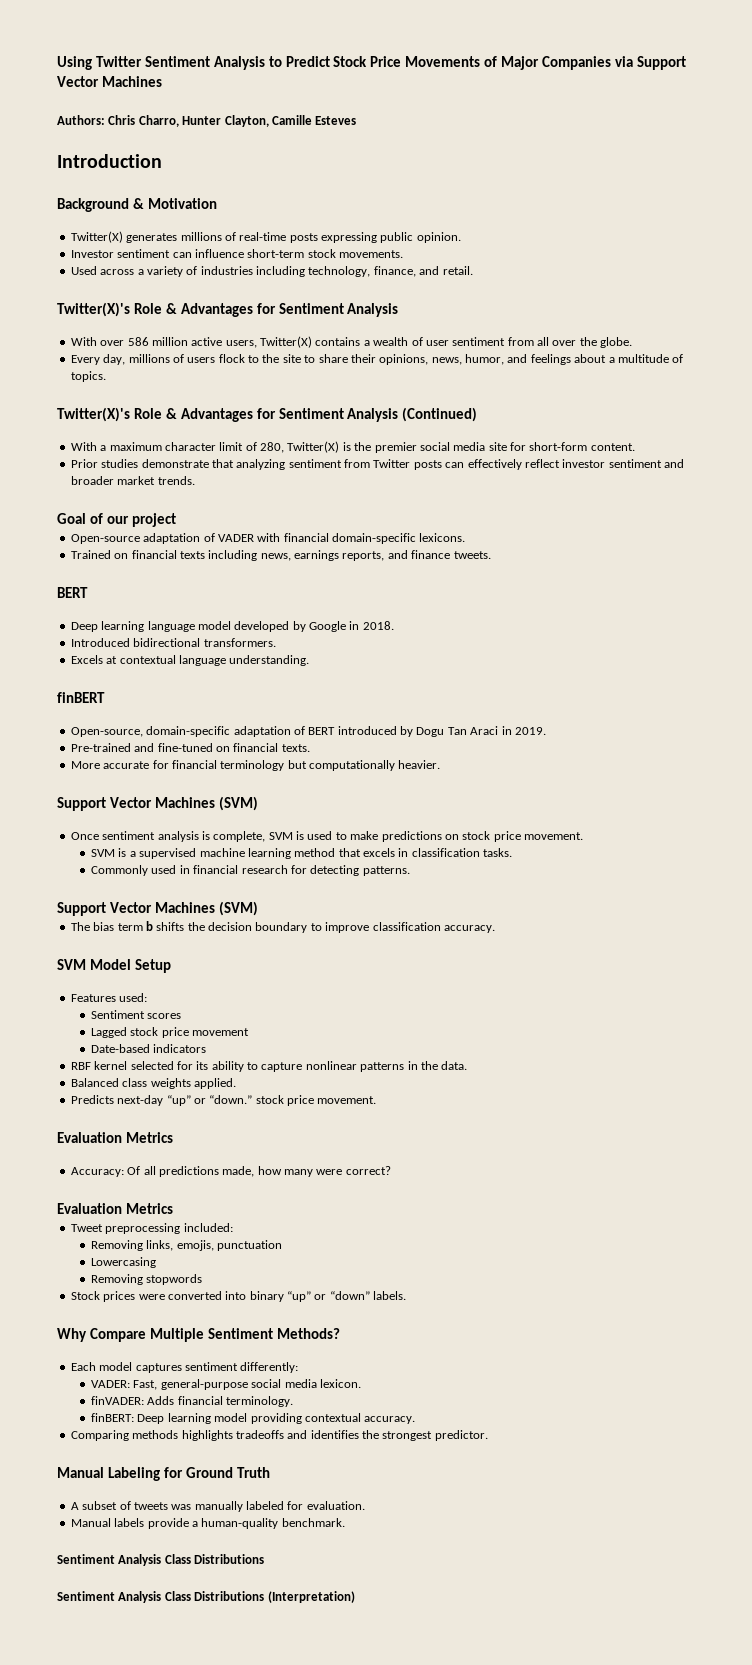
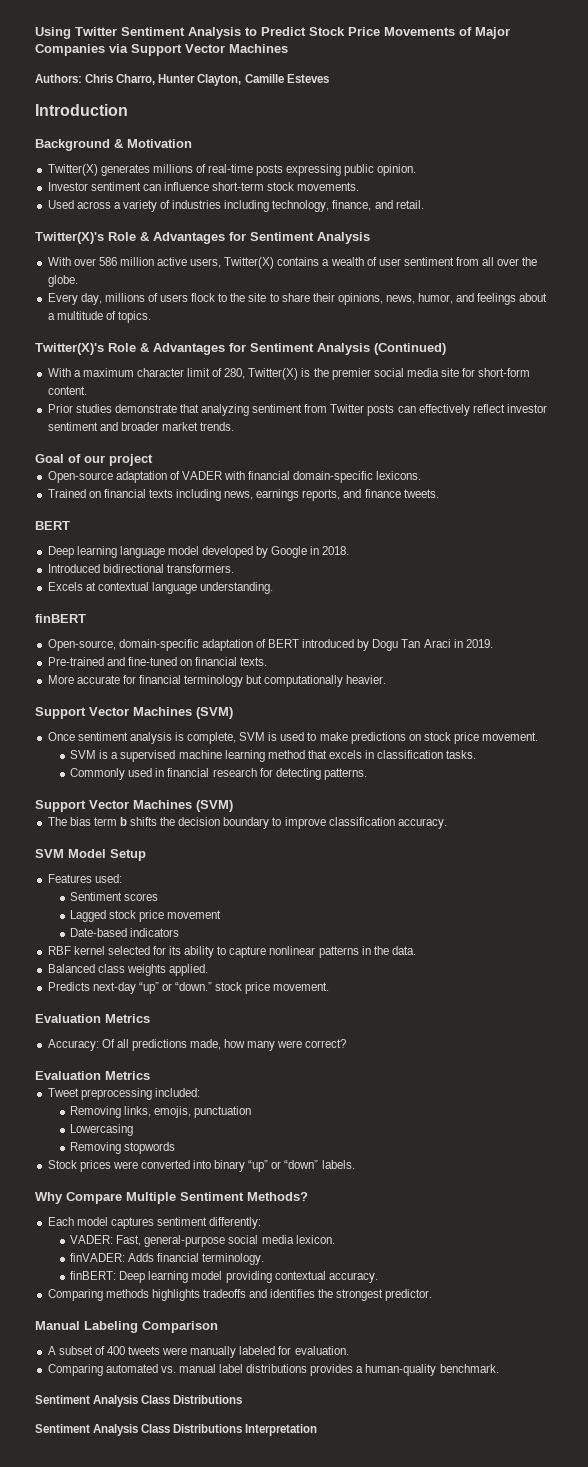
- Manual Labeling for Ground Truth
+ Manual Labeling Comparison
- A subset of tweets was manually labeled for evaluation.
+ A subset of 400 tweets were manually labeled for evaluation.
- Manual labels provide a human-quality benchmark.
+ Comparing automated vs. manual label distributions provides a human-quality benchmark.
- Sentiment Analysis Class Distributions (Interpretation)
+ Sentiment Analysis Class Distributions Interpretation

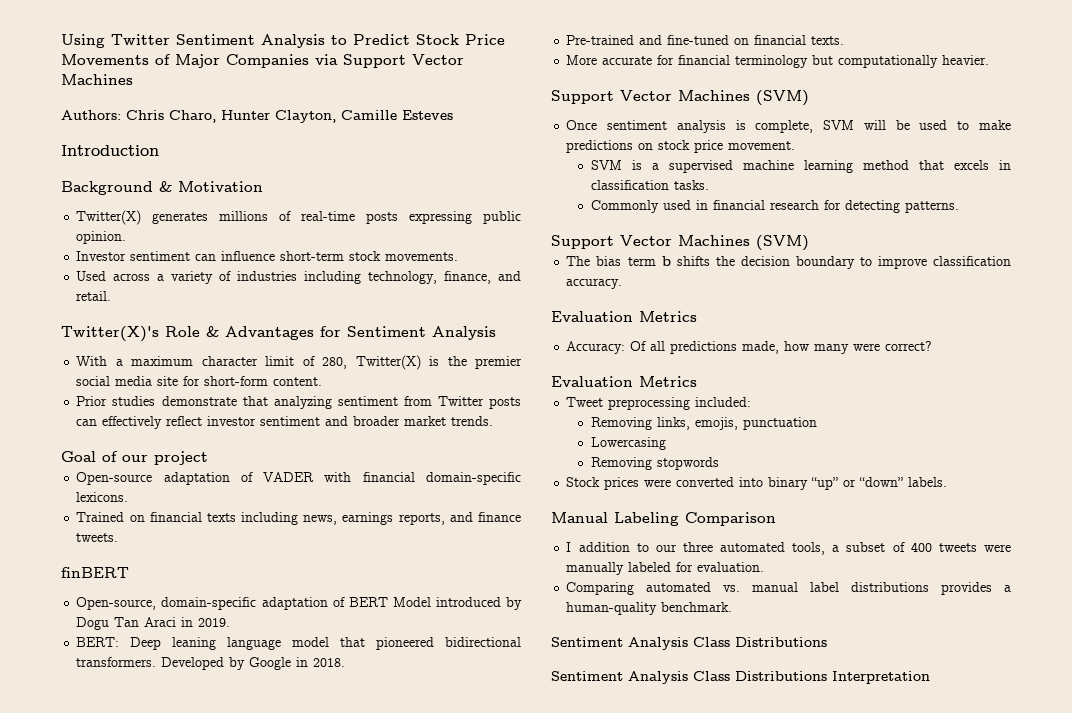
- Authors: Chris Charro, Hunter Clayton, Camille Esteves
+ Authors: Chris Charo, Hunter Clayton, Camille Esteves
- With over 586 million active users, Twitter(X) contains a wealth of user sentiment from all over the globe.
- Every day, millions of users flock to the site to share their opinions, news, humor, and feelings about a multitude of topics.
- Twitter(X)'s Role & Advantages for Sentiment Analysis (Continued)
  Trained on financial texts including news, earnings reports, and finance tweets.
- BERT
- Deep learning language model developed by Google in 2018.
- Introduced bidirectional transformers.
- Excels at contextual language understanding.
- Open-source, domain-specific adaptation of BERT introduced by Dogu Tan Araci in 2019.
+ Open-source, domain-specific adaptation of BERT Model introduced by Dogu Tan Araci in 2019.
+ BERT: Deep leaning language model that pioneered bidirectional transformers. Developed by Google in 2018.
- Once sentiment analysis is complete, SVM is used to make predictions on stock price movement.
+ Once sentiment analysis is complete, SVM will be used to make predictions on stock price movement.
- SVM Model Setup
- Features used:
- Sentiment scores
- Lagged stock price movement
- Date-based indicators
- RBF kernel selected for its ability to capture nonlinear patterns in the data.
- Balanced class weights applied.
- Predicts next-day “up” or “down.” stock price movement.
- Why Compare Multiple Sentiment Methods?
- Each model captures sentiment differently:
- VADER: Fast, general-purpose social media lexicon.
- finVADER: Adds financial terminology.
- finBERT: Deep learning model providing contextual accuracy.
- Comparing methods highlights tradeoffs and identifies the strongest predictor.
  Manual Labeling Comparison
- A subset of 400 tweets were manually labeled for evaluation.
+ I addition to our three automated tools, a subset of 400 tweets were manually labeled for evaluation.

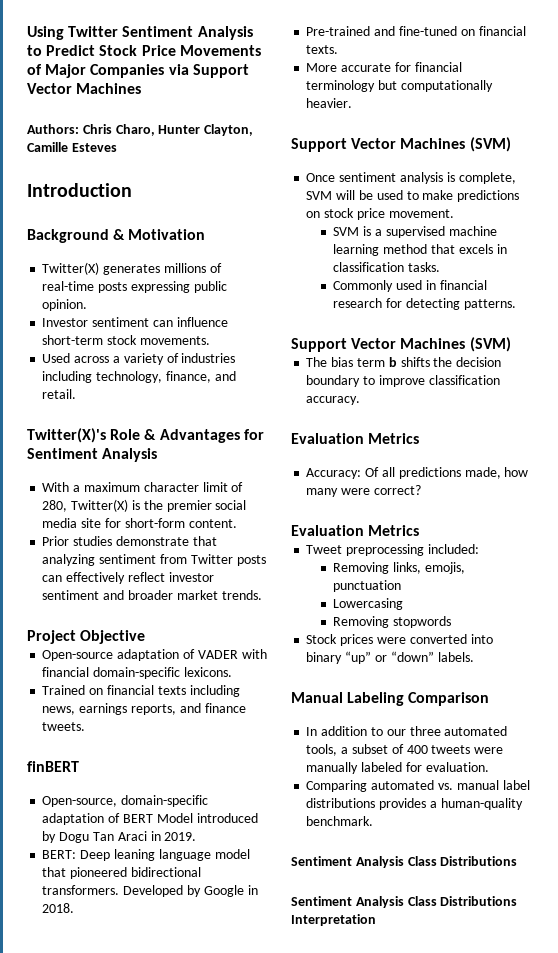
- Goal of our project
+ Project Objective
- I addition to our three automated tools, a subset of 400 tweets were manually labeled for evaluation.
+ In addition to our three automated tools, a subset of 400 tweets were manually labeled for evaluation.

